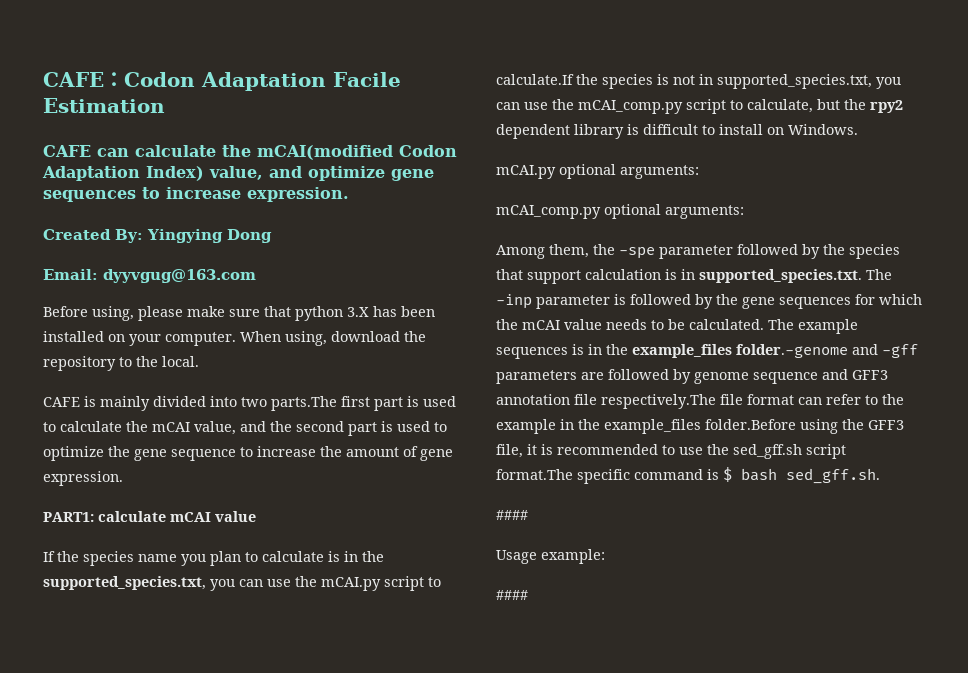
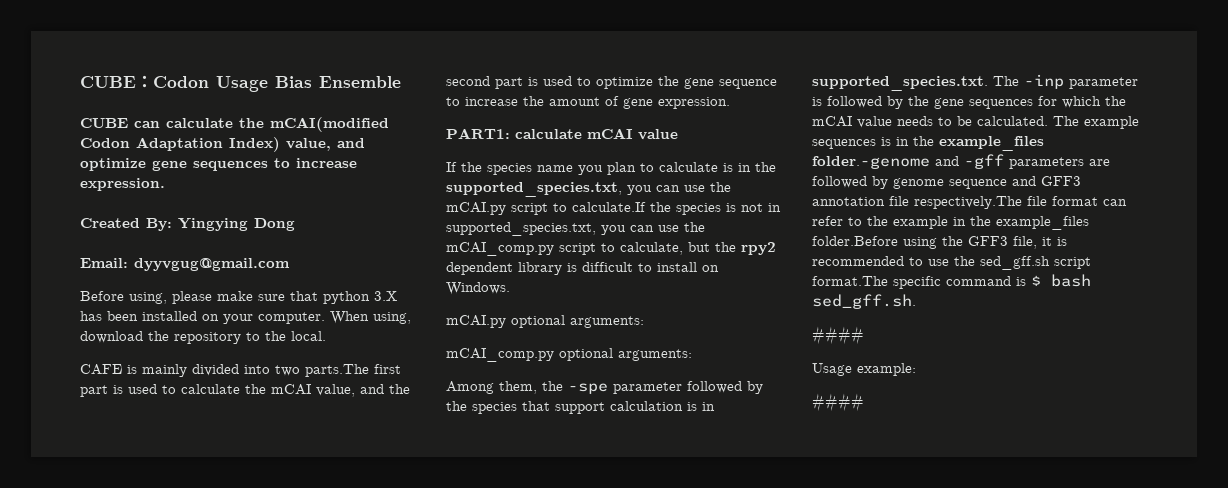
- CAFE：Codon Adaptation Facile Estimation
- CAFE can calculate the mCAI(modified Codon Adaptation Index) value, and optimize gene sequences to increase expression.
+ CUBE：Codon Usage Bias Ensemble
+ CUBE can calculate the mCAI(modified Codon Adaptation Index) value, and optimize gene sequences to increase expression.
- Email: dyyvgug@163.com
+ Email: dyyvgug@gmail.com

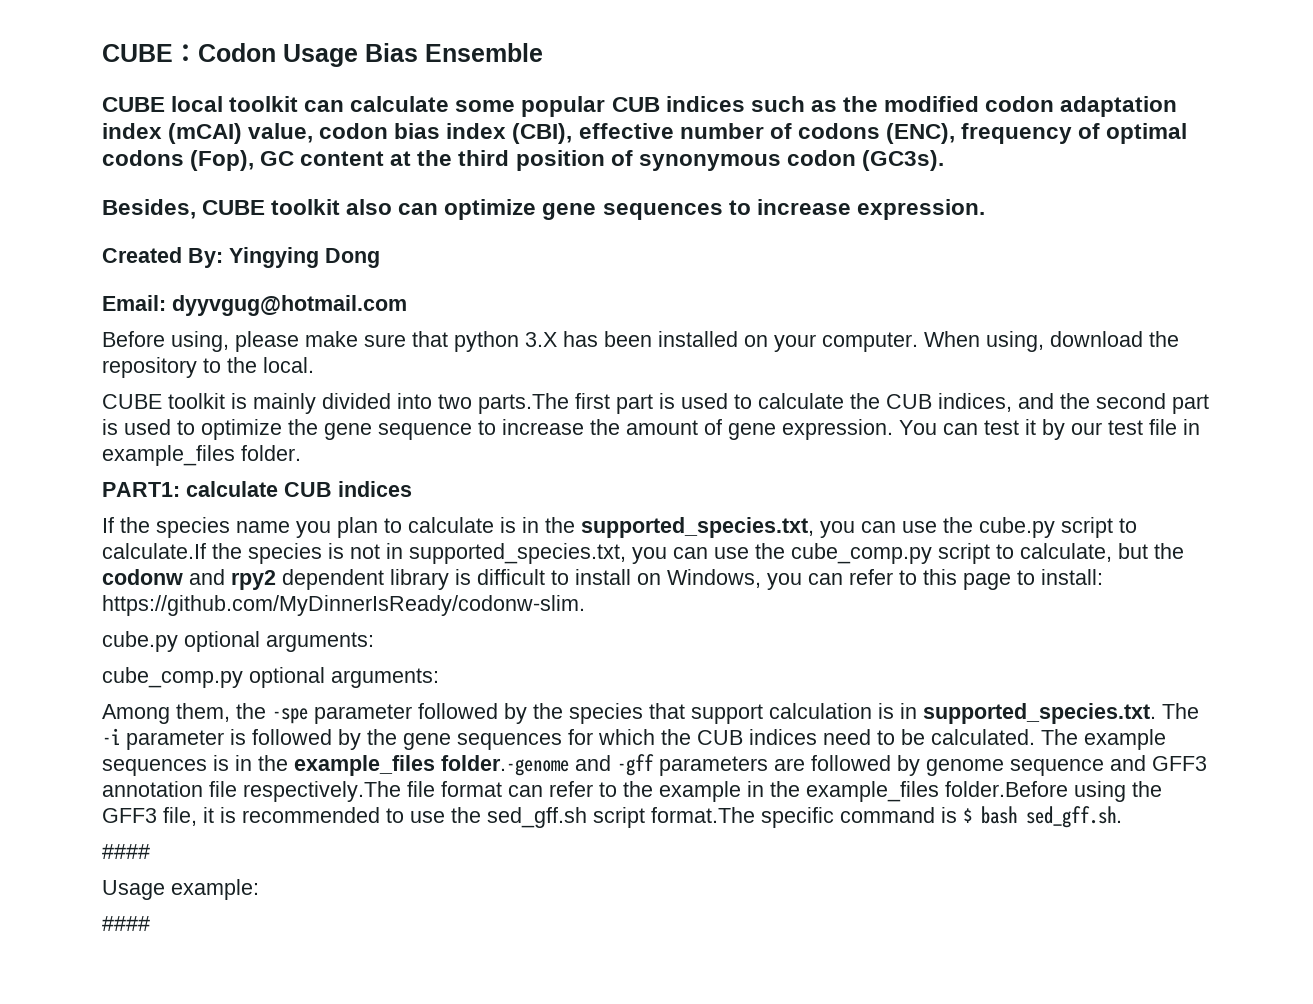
- CUBE can calculate the mCAI(modified Codon Adaptation Index) value, and optimize gene sequences to increase expression.
+ CUBE local toolkit can calculate some popular CUB indices such as the modified codon adaptation index (mCAI) value, codon bias index (CBI), effective number of codons (ENC), frequency of optimal codons (Fop), GC content at the third position of synonymous codon (GC3s).
+ Besides, CUBE toolkit also can optimize gene sequences to increase expression.
- Email: dyyvgug@gmail.com
+ Email: dyyvgug@hotmail.com
- CAFE is mainly divided into two parts.The first part is used to calculate the mCAI value, and the second part is used to optimize the gene sequence to increase the amount of gene expression.
+ CUBE toolkit is mainly divided into two parts.The first part is used to calculate the CUB indices, and the second part is used to optimize the gene sequence to increase the amount of gene expression. You can test it by our test file in example_files folder.
- PART1: calculate mCAI value
+ PART1: calculate CUB indices
- If the species name you plan to calculate is in the supported_species.txt, you can use the mCAI.py script to calculate.If the species is not in supported_species.txt, you can use the mCAI_comp.py script to calculate, but the rpy2 dependent library is difficult to install on Windows.
- mCAI.py optional arguments:
- mCAI_comp.py optional arguments:
+ If the species name you plan to calculate is in the supported_species.txt, you can use the cube.py script to calculate.If the species is not in supported_species.txt, you can use the cube_comp.py script to calculate, but the codonw and rpy2 dependent library is difficult to install on Windows, you can refer to this page to install: https://github.com/MyDinnerIsReady/codonw-slim.
+ cube.py optional arguments:
+ cube_comp.py optional arguments:
- Among them, the -spe parameter followed by the species that support calculation is in supported_species.txt. The -inp parameter is followed by the gene sequences for which the mCAI value needs to be calculated.
+ Among them, the -spe parameter followed by the species that support calculation is in supported_species.txt. The -i parameter is followed by the gene sequences for which the CUB indices need to be calculated.

